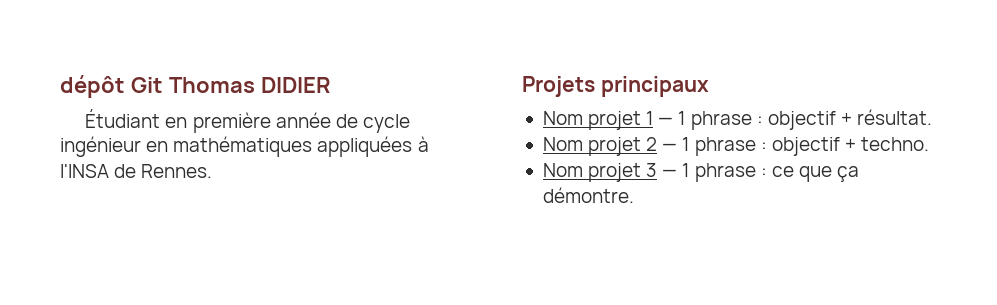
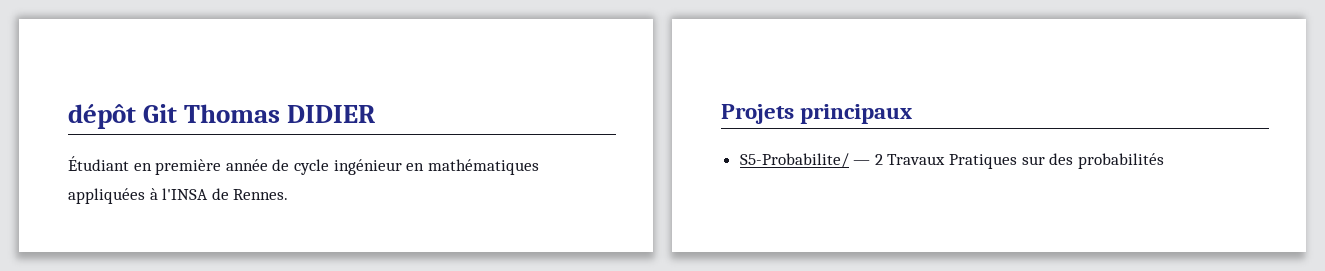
- Nom projet 1 — 1 phrase : objectif + résultat.
- Nom projet 2 — 1 phrase : objectif + techno.
- Nom projet 3 — 1 phrase : ce que ça démontre.
+ S5-Probabilite/ — 2 Travaux Pratiques sur des probabilités

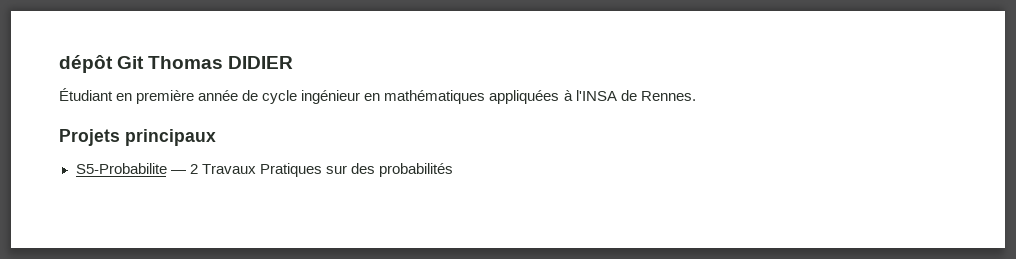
- S5-Probabilite/ — 2 Travaux Pratiques sur des probabilités
+ S5-Probabilite — 2 Travaux Pratiques sur des probabilités

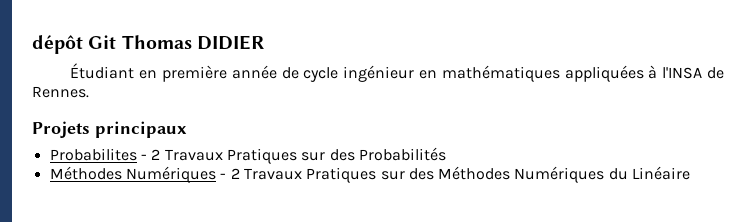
- S5-Probabilite — 2 Travaux Pratiques sur des probabilités
+ Probabilites - 2 Travaux Pratiques sur des Probabilités
+ Méthodes Numériques - 2 Travaux Pratiques sur des Méthodes Numériques du Linéaire

